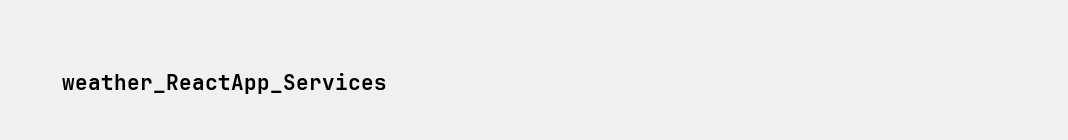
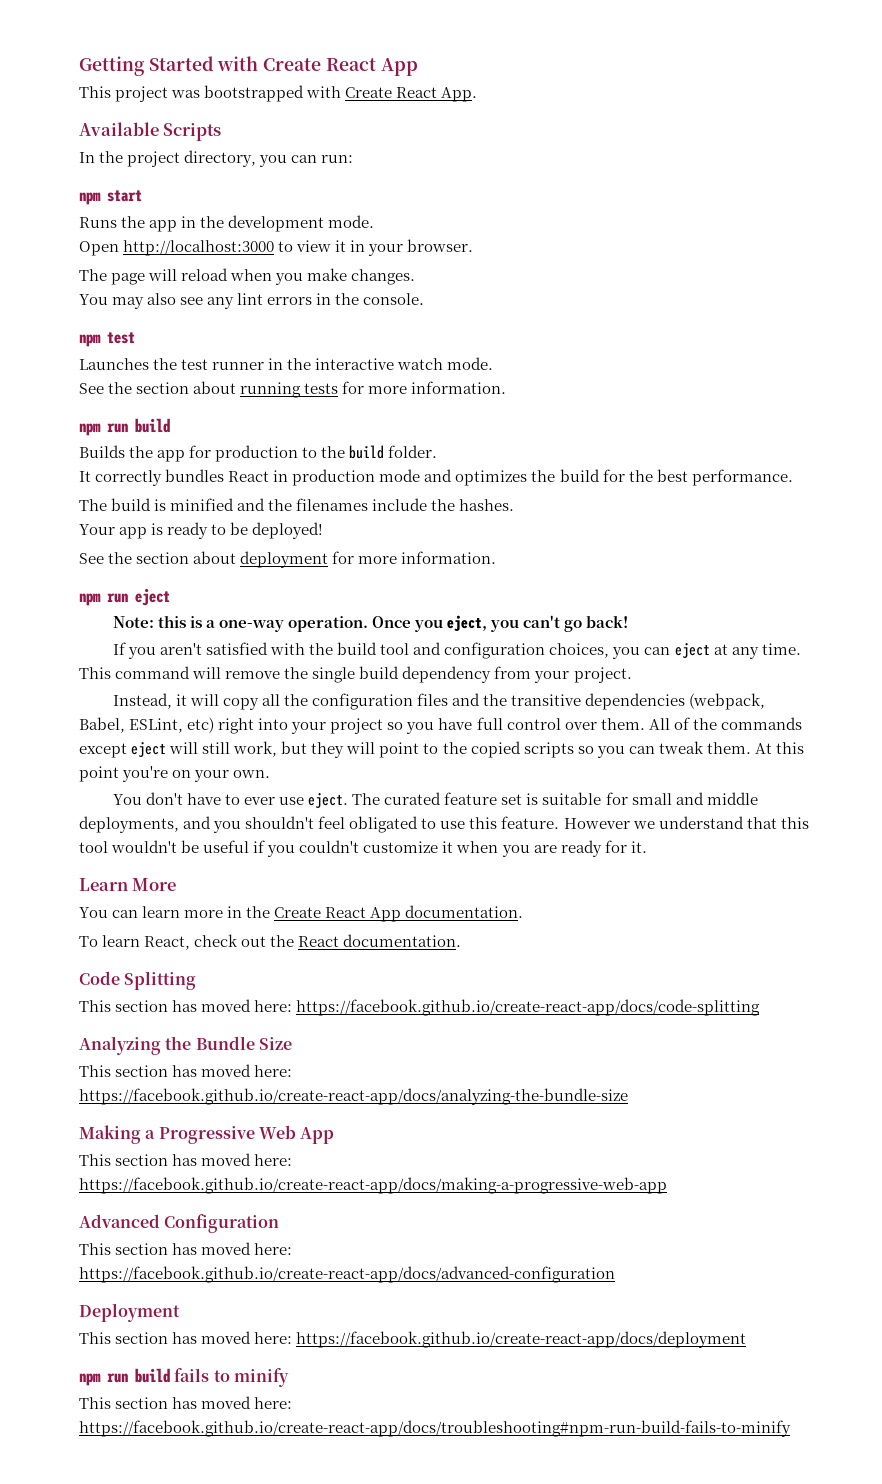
- weather_ReactApp_Services
+ Getting Started with Create React App
+ This project was bootstrapped with Create React App.
+ Available Scripts
+ In the project directory, you can run:
+ npm start
+ Runs the app in the development mode.
+ Open http://localhost:3000 to view it in your browser.
+ The page will reload when you make changes.
+ You may also see any lint errors in the console.
+ npm test
+ Launches the test runner in the interactive watch mode.
+ See the section about running tests for more information.
+ npm run build
+ Builds the app for production to the build folder.
+ It correctly bundles React in production mode and optimizes the build for the best performance.
+ The build is minified and the filenames include the hashes.
+ Your app is ready to be deployed!
+ See the section about deployment for more information.
+ npm run eject
+ Note: this is a one-way operation. Once you eject, you can't go back!
+ If you aren't satisfied with the build tool and configuration choices, you can eject at any time. This command will remove the single build dependency from your project.
+ Instead, it will copy all the configuration files and the transitive dependencies (webpack, Babel, ESLint, etc) right into your project so you have full control over them. All of the commands except eject will still work, but they will point to the copied scripts so you can tweak them. At this point you're on your own.
+ You don't have to ever use eject. The curated feature set is suitable for small and middle deployments, and you shouldn't feel obligated to use this feature. However we understand that this tool wouldn't be useful if you couldn't customize it when you are ready for it.
+ Learn More
+ You can learn more in the Create React App documentation.
+ To learn React, check out the React documentation.
+ Code Splitting
+ This section has moved here: https://facebook.github.io/create-react-app/docs/code-splitting
+ Analyzing the Bundle Size
+ This section has moved here: https://facebook.github.io/create-react-app/docs/analyzing-the-bundle-size
+ Making a Progressive Web App
+ This section has moved here: https://facebook.github.io/create-react-app/docs/making-a-progressive-web-app
+ Advanced Configuration
+ This section has moved here: https://facebook.github.io/create-react-app/docs/advanced-configuration
+ Deployment
+ This section has moved here: https://facebook.github.io/create-react-app/docs/deployment
+ npm run build fails to minify
+ This section has moved here: https://facebook.github.io/create-react-app/docs/troubleshooting#npm-run-build-fails-to-minify

